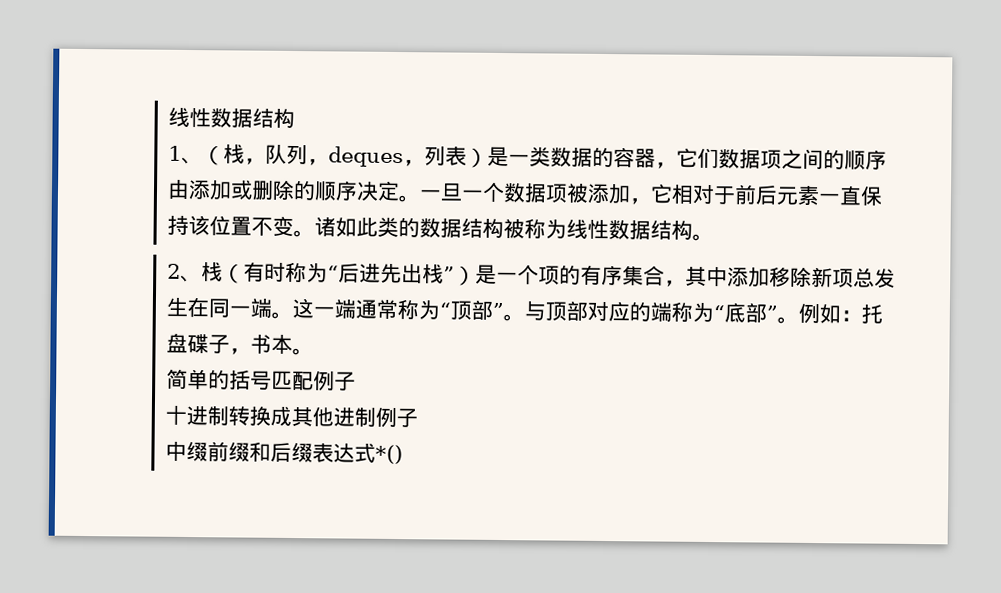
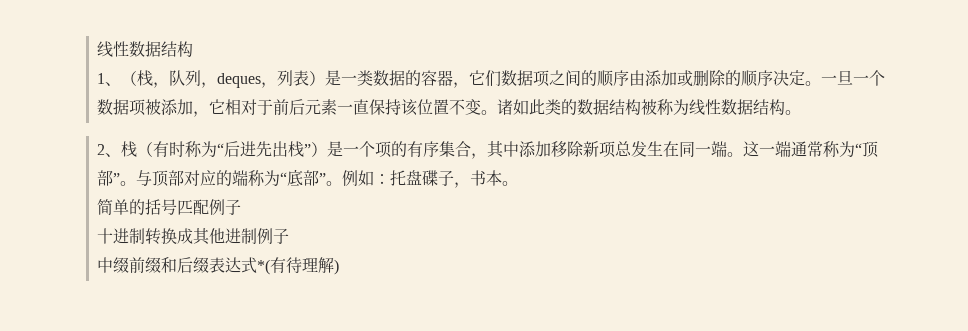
- 中缀前缀和后缀表达式*()
+ 中缀前缀和后缀表达式*(有待理解)

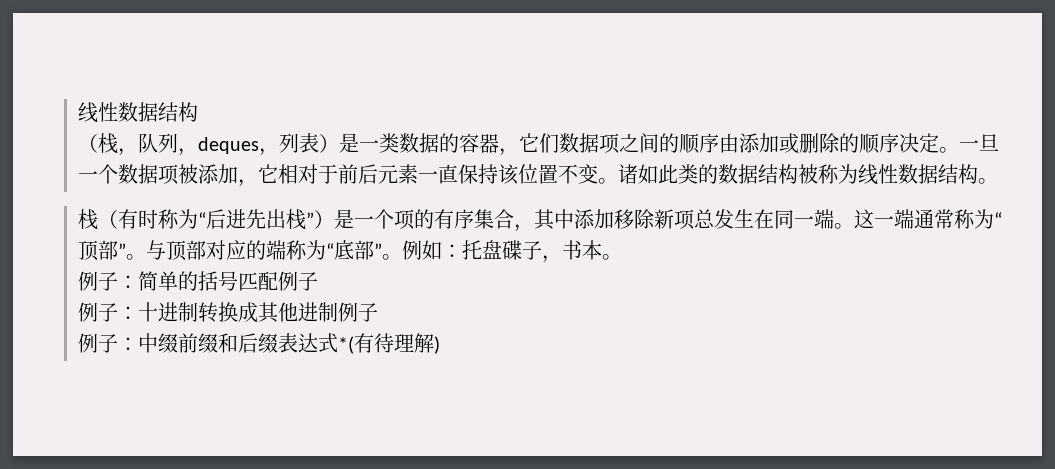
- 1、（栈，队列，deques，列表）是一类数据的容器，它们数据项之间的顺序由添加或删除的顺序决定。
+ （栈，队列，deques，列表）是一类数据的容器，它们数据项之间的顺序由添加或删除的顺序决定。
- 2、栈（有时称为“后进先出栈”）是一个项的有序集合，其中添加移除新项总发生在同一端。
+ 栈（有时称为“后进先出栈”）是一个项的有序集合，其中添加移除新项总发生在同一端。
- 简单的括号匹配例子
+ 例子：简单的括号匹配例子
- 十进制转换成其他进制例子
+ 例子：十进制转换成其他进制例子
- 中缀前缀和后缀表达式*(有待理解)
+ 例子：中缀前缀和后缀表达式*(有待理解)

